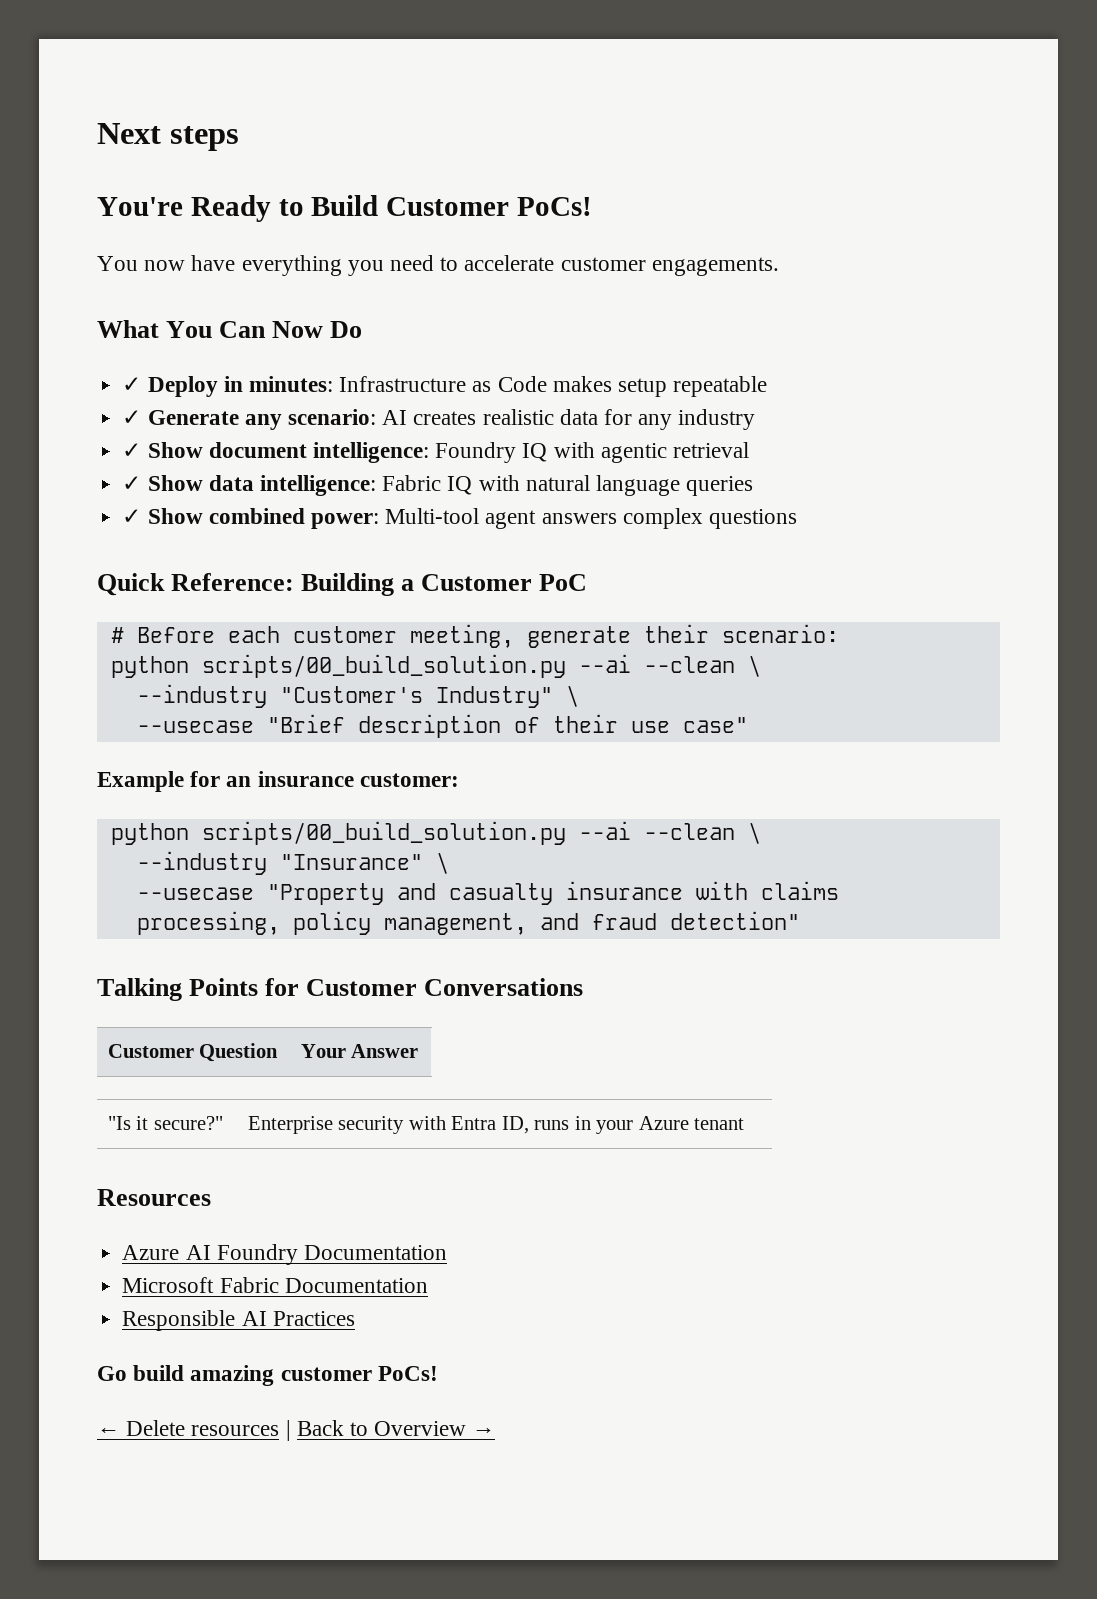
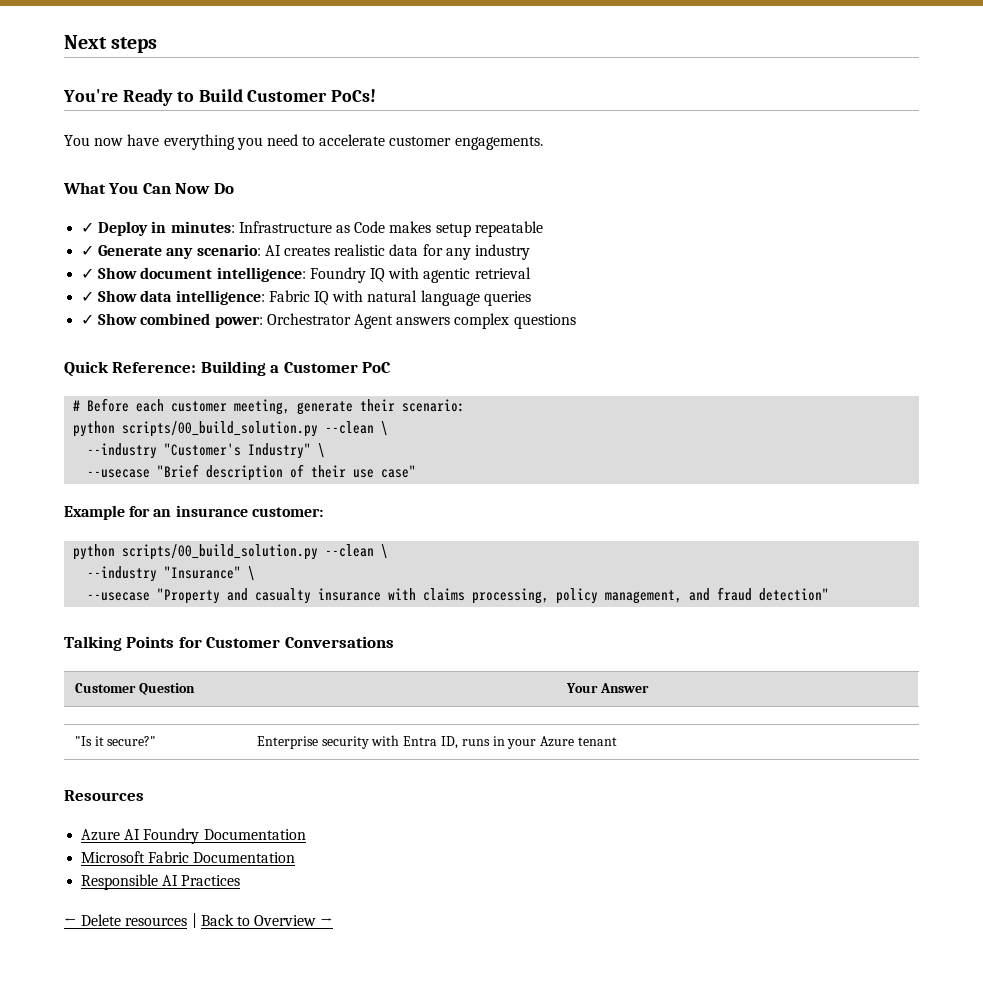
- ✓ Show combined power: Multi-tool agent answers complex questions
+ ✓ Show combined power: Orchestrator Agent answers complex questions
  # Before each customer meeting, generate their scenario:
- python scripts/00_build_solution.py --ai --clean \
+ python scripts/00_build_solution.py --clean \
  Example for an insurance customer:
- python scripts/00_build_solution.py --ai --clean \
+ python scripts/00_build_solution.py --clean \
- Go build amazing customer PoCs!

